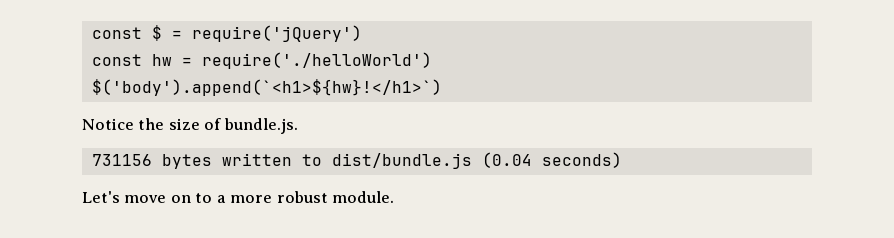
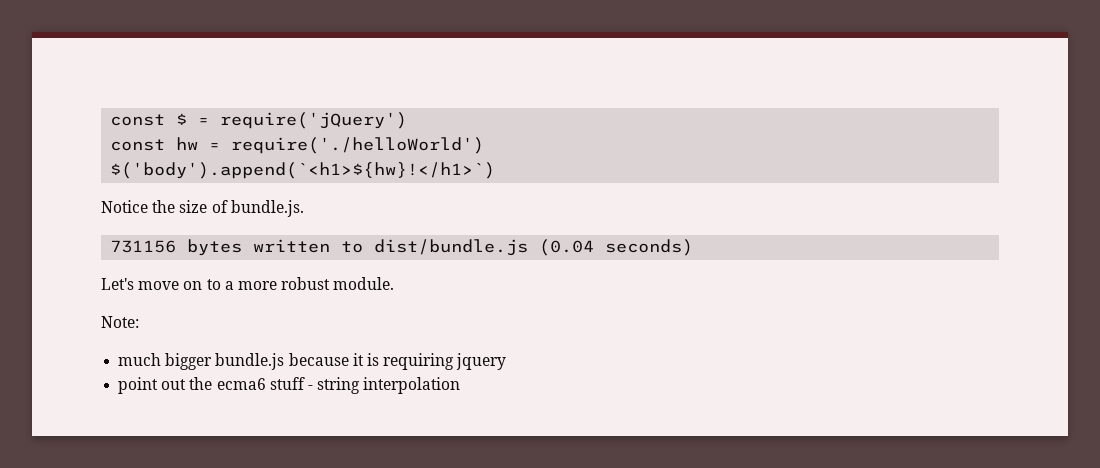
+ Note:
+ much bigger bundle.js because it is requiring jquery
+ point out the ecma6 stuff - string interpolation

